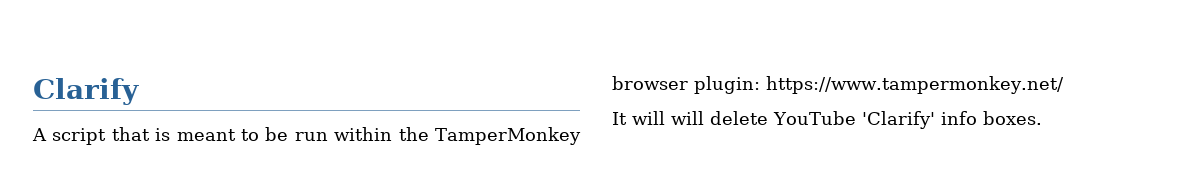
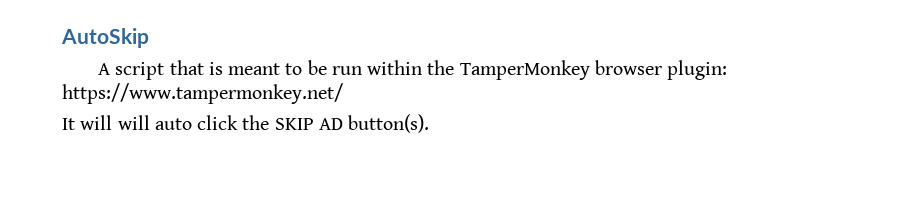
- Clarify
+ AutoSkip
- It will will delete YouTube 'Clarify' info boxes.
+ It will will auto click the SKIP AD button(s).

